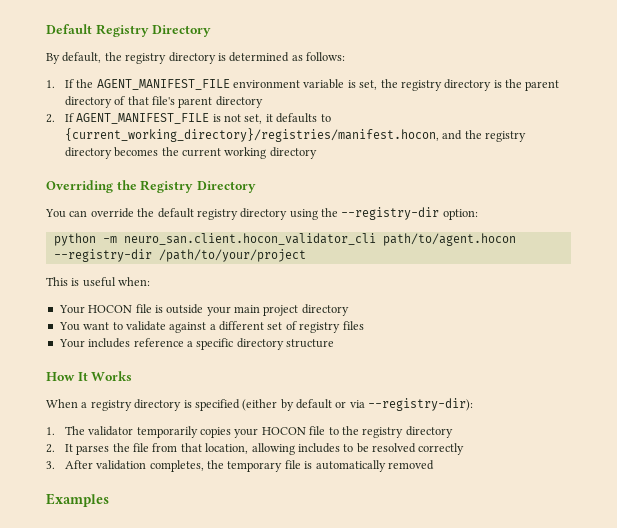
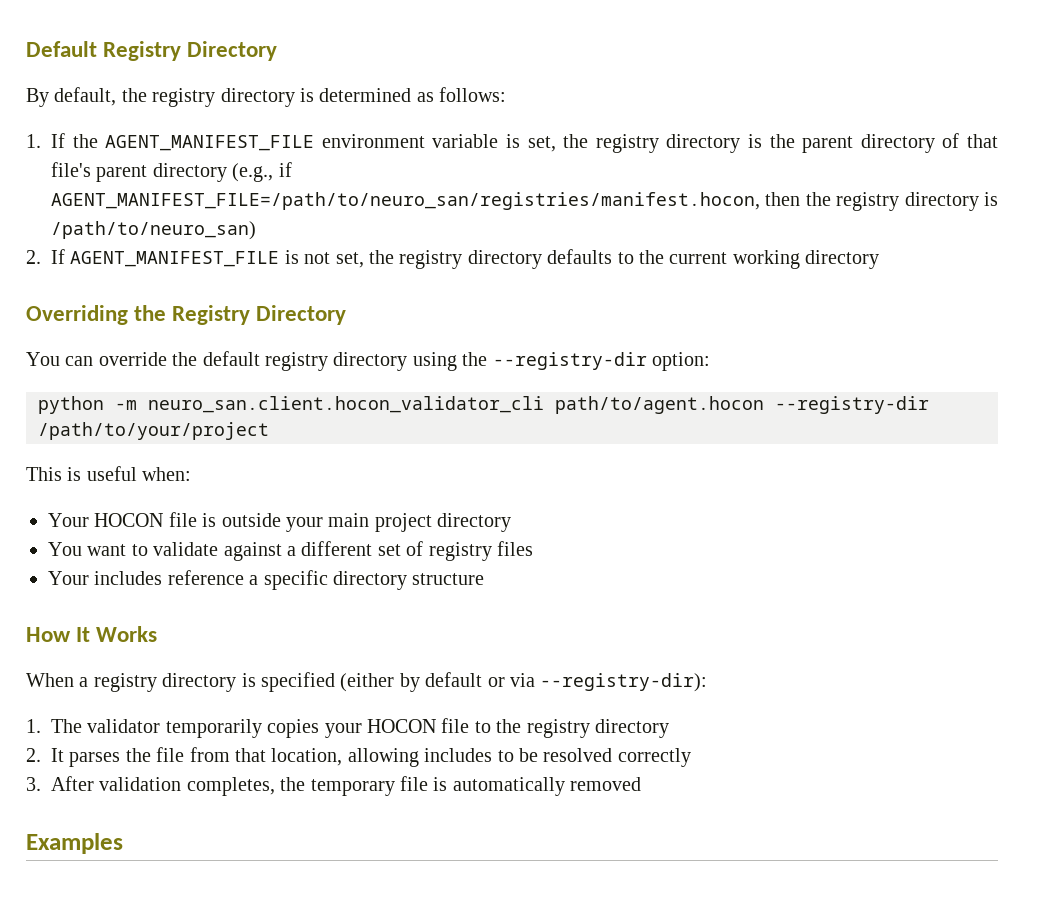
- 1. If the AGENT_MANIFEST_FILE environment variable is set, the registry directory is the parent directory of that file's parent directory
+ 1. If the AGENT_MANIFEST_FILE environment variable is set, the registry directory is the parent directory of that file's parent directory (e.g., if AGENT_MANIFEST_FILE=/path/to/neuro_san/registries/manifest.hocon, then the registry directory is /path/to/neuro_san)
- 2. If AGENT_MANIFEST_FILE is not set, it defaults to {current_working_directory}/registries/manifest.hocon, and the registry directory becomes the current working directory
+ 2. If AGENT_MANIFEST_FILE is not set, the registry directory defaults to the current working directory

